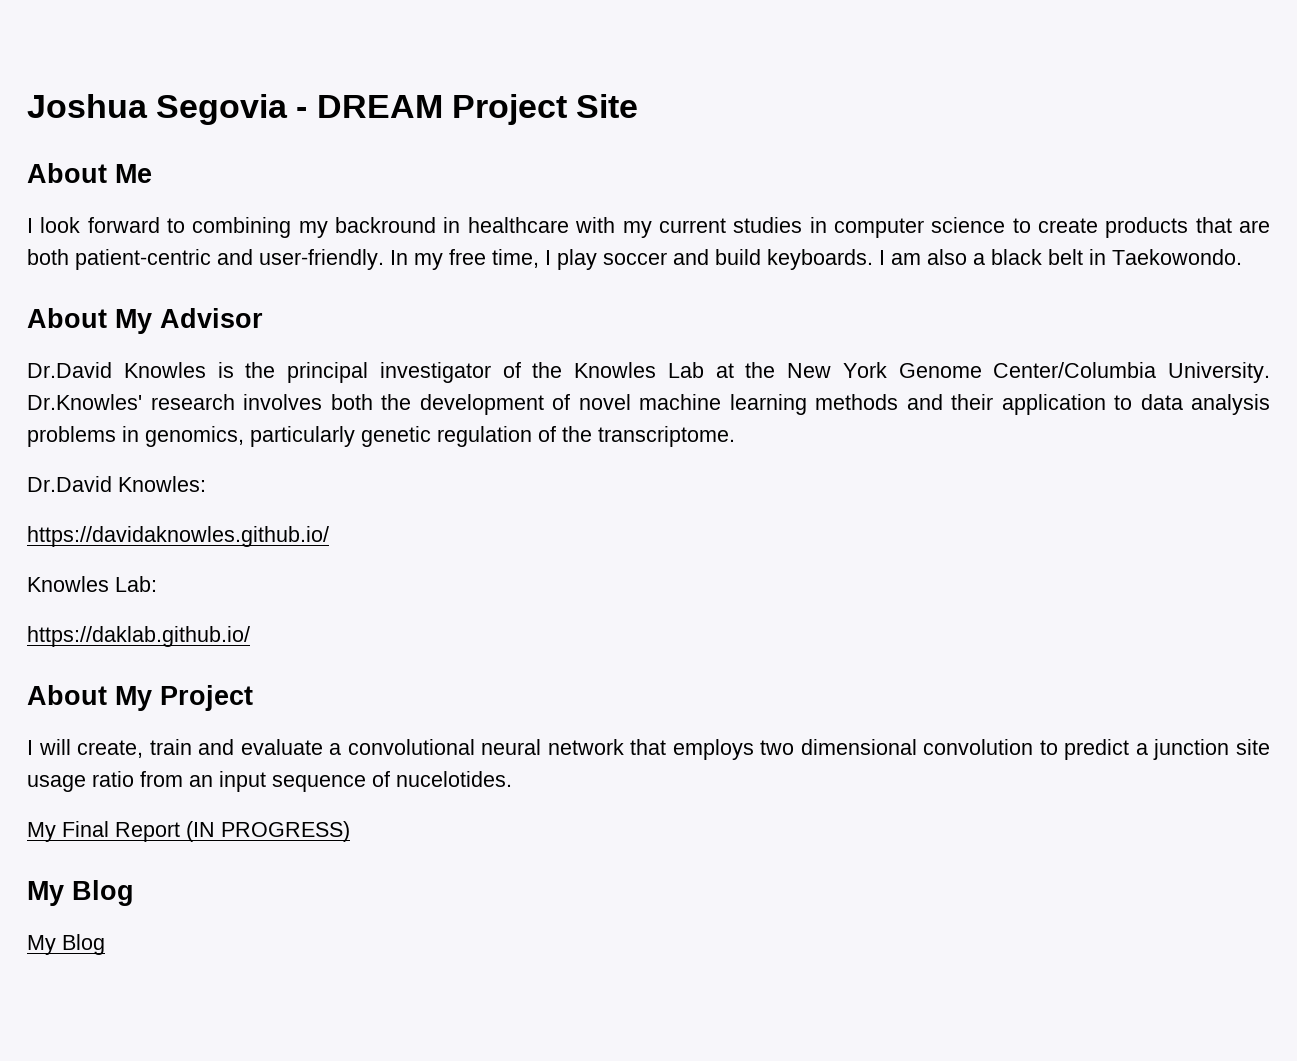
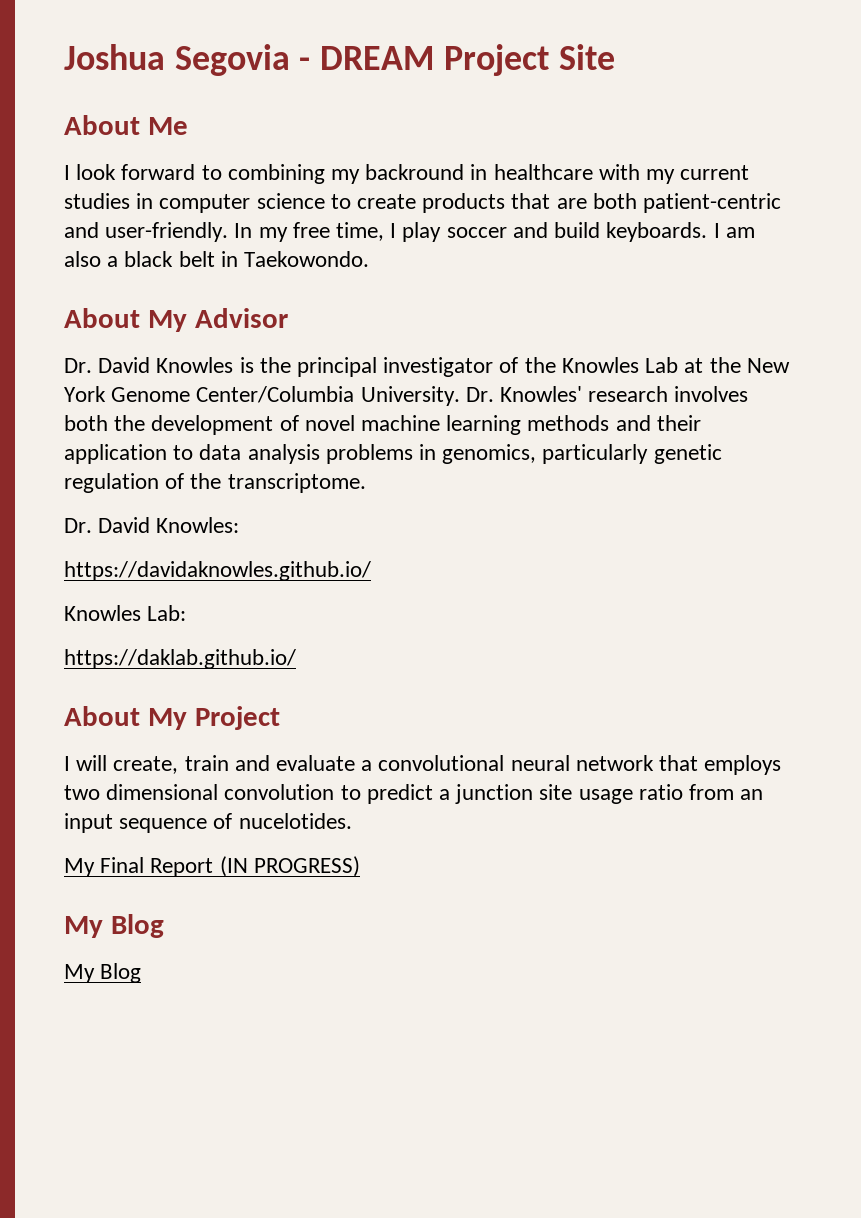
- Dr.David Knowles is the principal investigator of the Knowles Lab at the New York Genome Center/Columbia University.
+ Dr. David Knowles is the principal investigator of the Knowles Lab at the New York Genome Center/Columbia University.
- Dr.Knowles' research involves both the development of novel machine learning methods and their application to data analysis problems in genomics, particularly genetic regulation of the transcriptome.
+ Dr. Knowles' research involves both the development of novel machine learning methods and their application to data analysis problems in genomics, particularly genetic regulation of the transcriptome.
- Dr.David Knowles:
+ Dr. David Knowles:

